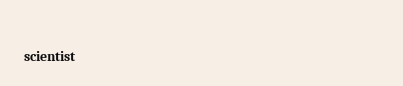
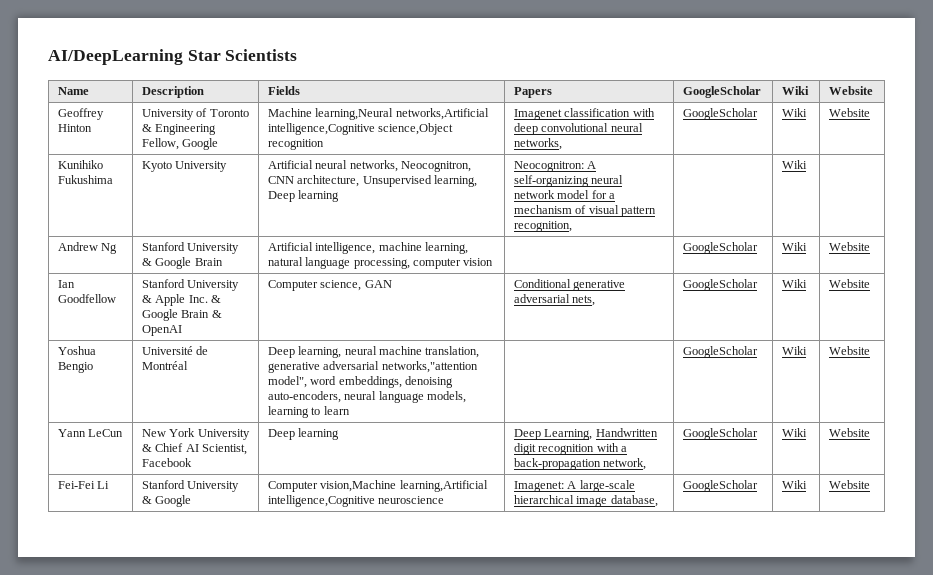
- scientist
+ AI/DeepLearning Star Scientists
+ Name | Description | Fields | Papers | GoogleScholar | Wiki | Website
+ Geoffrey Hinton | University of Toronto & Engineering Fellow, Google | Machine learning,Neural networks,Artificial intelligence,Cognitive science,Object recognition | Imagenet classification with deep convolutional neural networks, | GoogleScholar | Wiki | Website
+ Kunihiko Fukushima | Kyoto University | Artificial neural networks, Neocognitron, CNN architecture, Unsupervised learning, Deep learning | Neocognitron: A self-organizing neural network model for a mechanism of visual pattern recognition, | | Wiki |
+ Andrew Ng | Stanford University & Google Brain | Artificial intelligence, machine learning, natural language processing, computer vision | | GoogleScholar | Wiki | Website
+ Ian Goodfellow | Stanford University & Apple Inc. & Google Brain & OpenAI | Computer science, GAN | Conditional generative adversarial nets, | GoogleScholar | Wiki | Website
+ Yoshua Bengio | Université de Montréal | Deep learning, neural machine translation, generative adversarial networks,"attention model", word embeddings, denoising auto-encoders, neural language models, learning to learn | | GoogleScholar | Wiki | Website
+ Yann LeCun | New York University & Chief AI Scientist, Facebook | Deep learning | Deep Learning, Handwritten digit recognition with a back-propagation network, | GoogleScholar | Wiki | Website
+ Fei-Fei Li | Stanford University & Google | Computer vision,Machine learning,Artificial intelligence,Cognitive neuroscience | Imagenet: A large-scale hierarchical image database, | GoogleScholar | Wiki | Website

